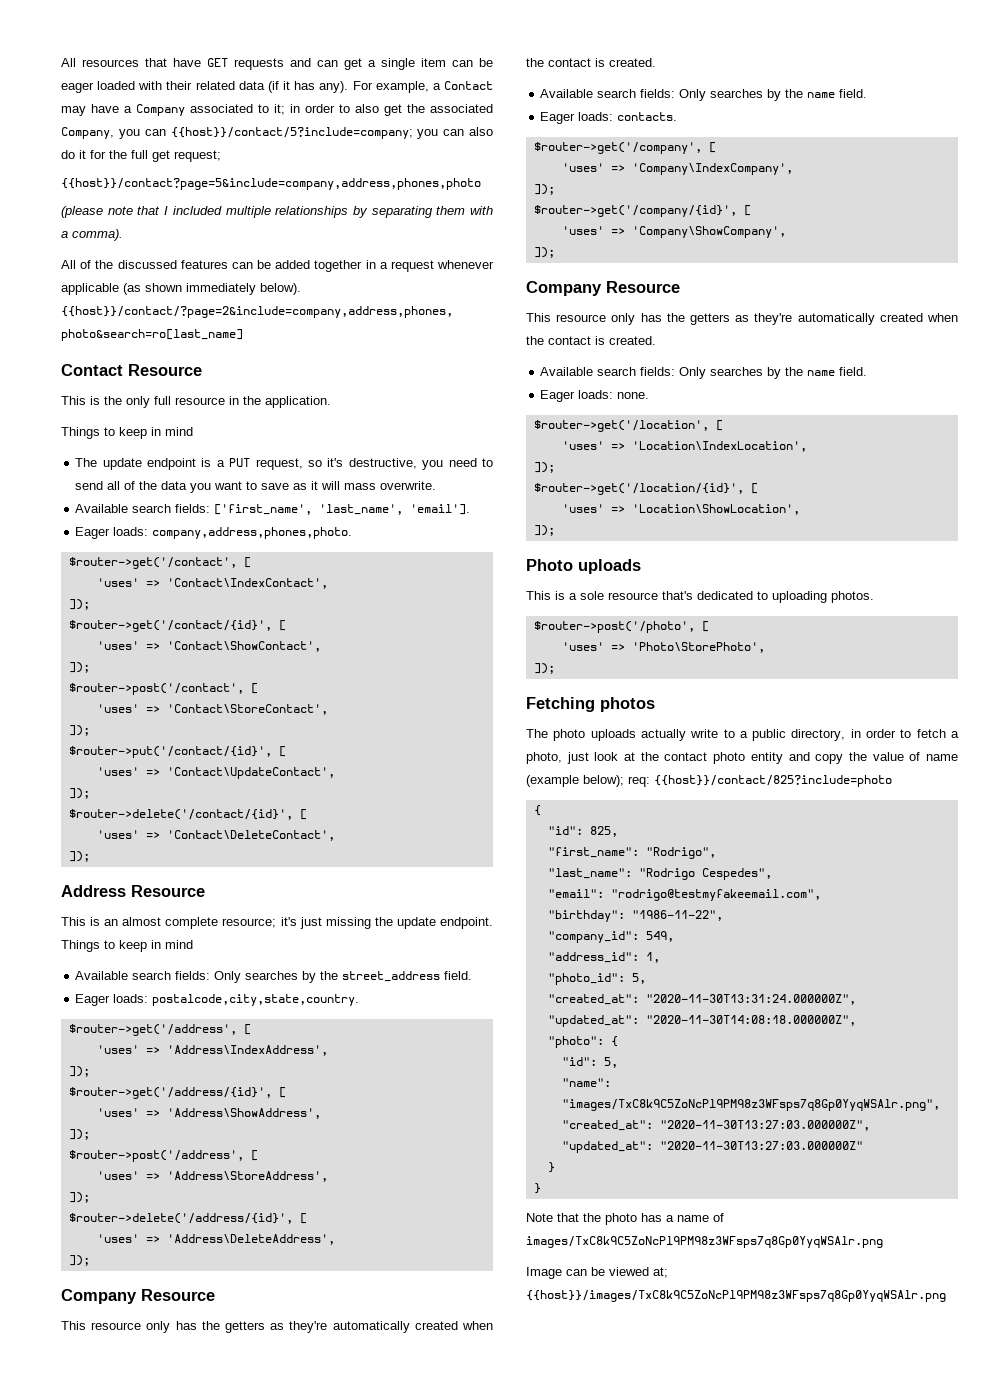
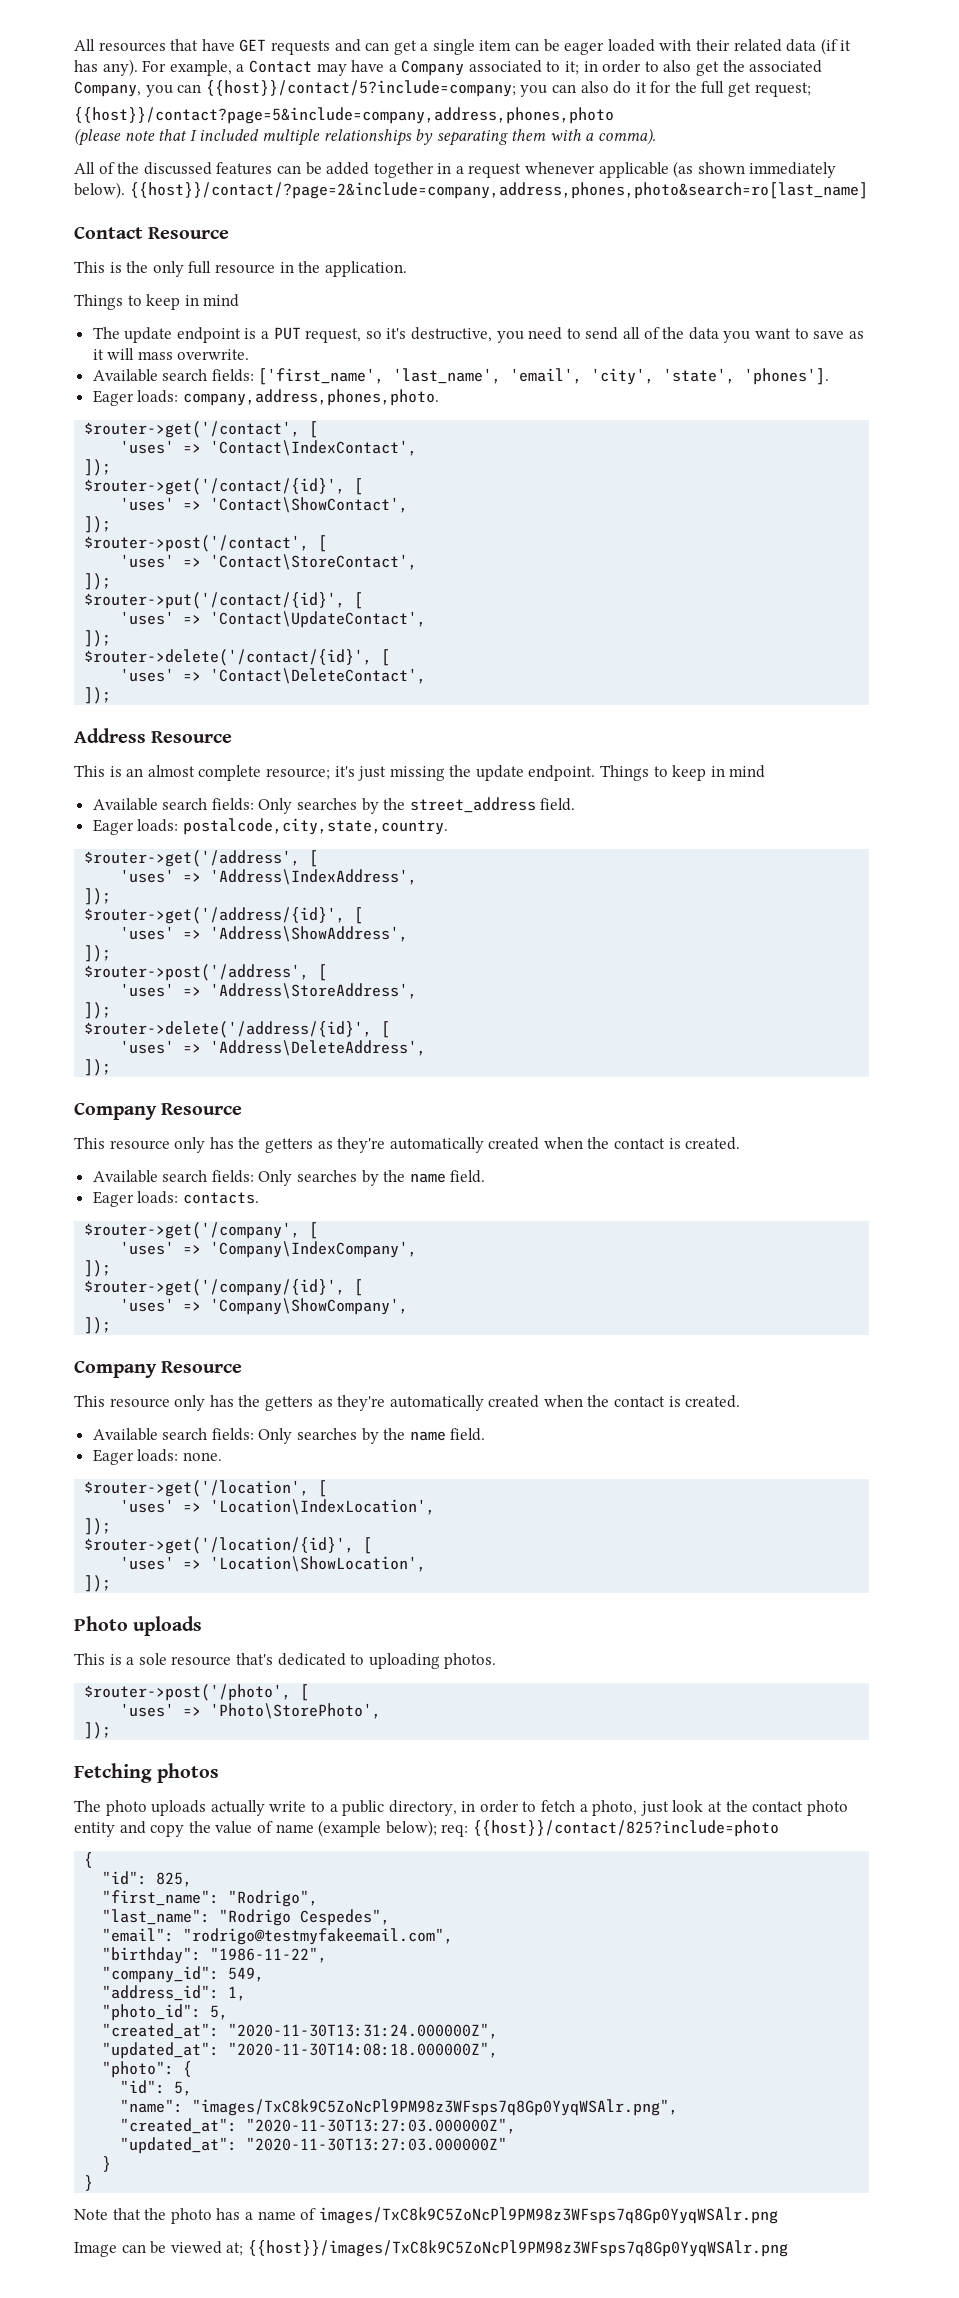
- Available search fields: ['first_name', 'last_name', 'email'].
+ Available search fields: ['first_name', 'last_name', 'email', 'city', 'state', 'phones'].

